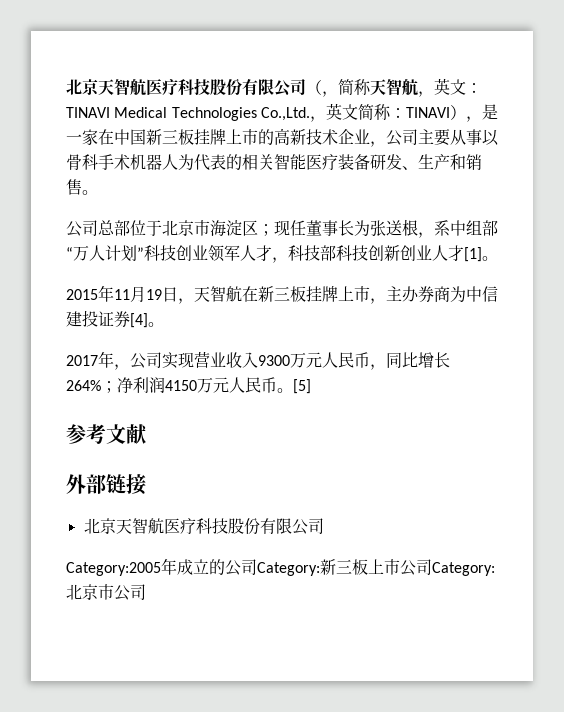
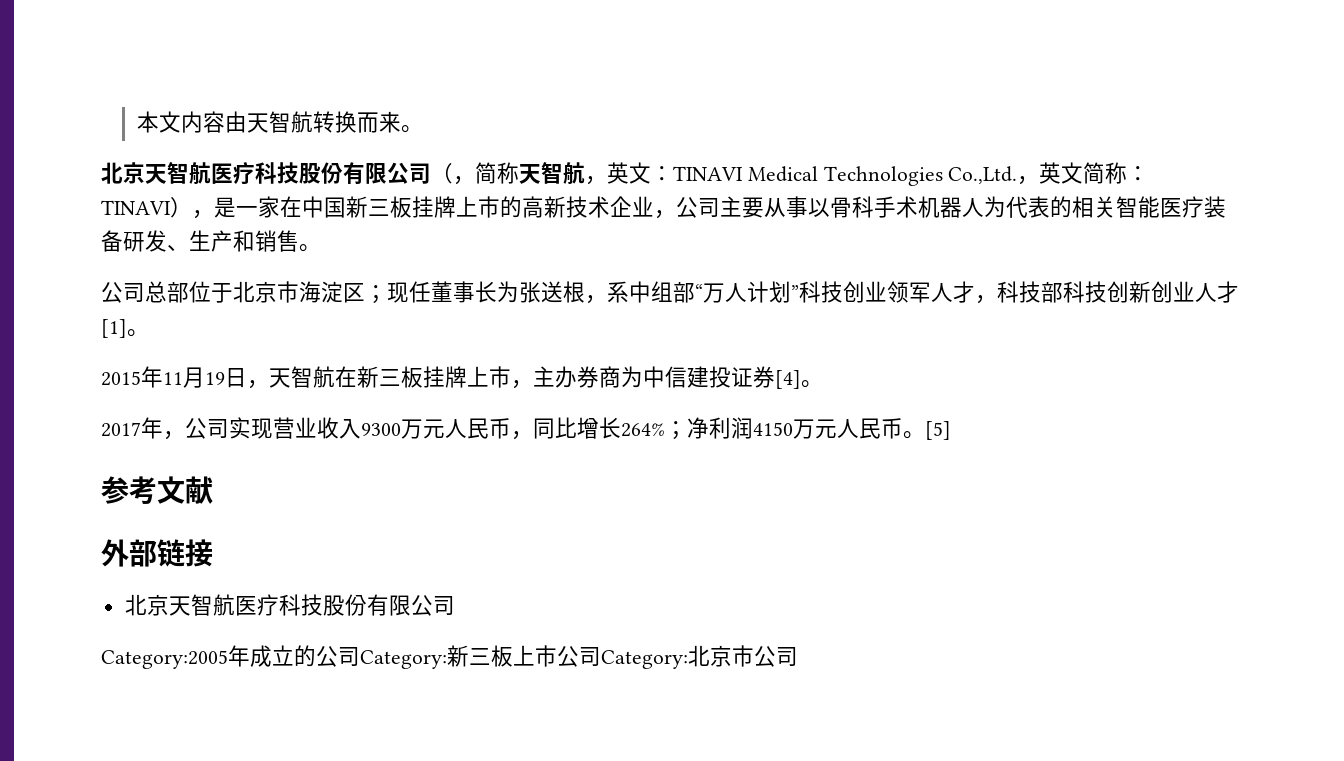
+ 本文内容由天智航转换而来。

